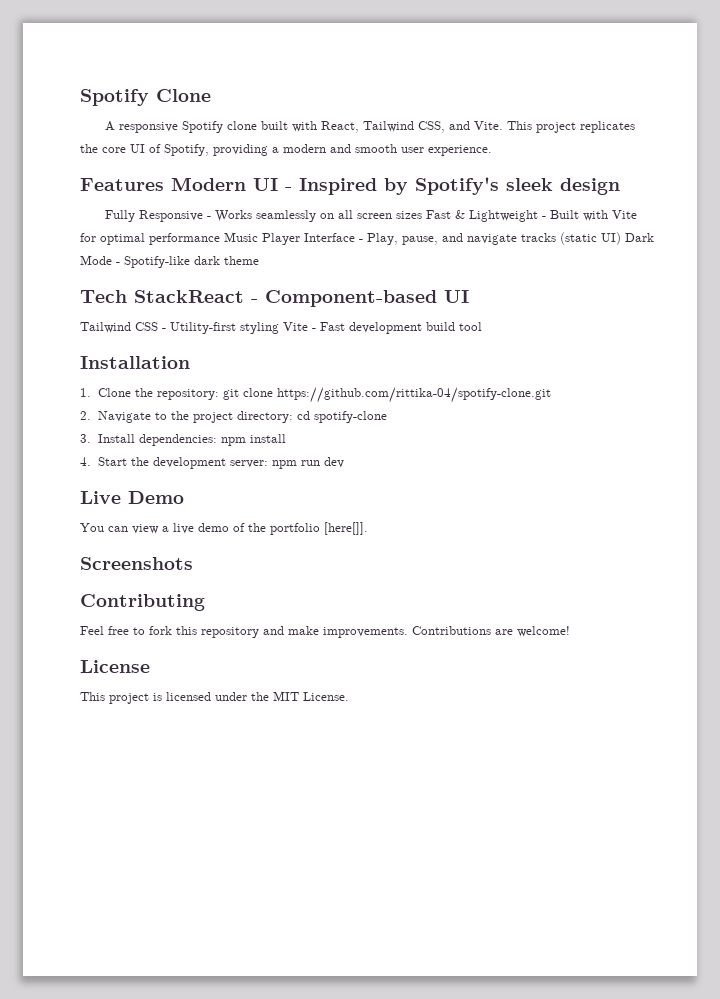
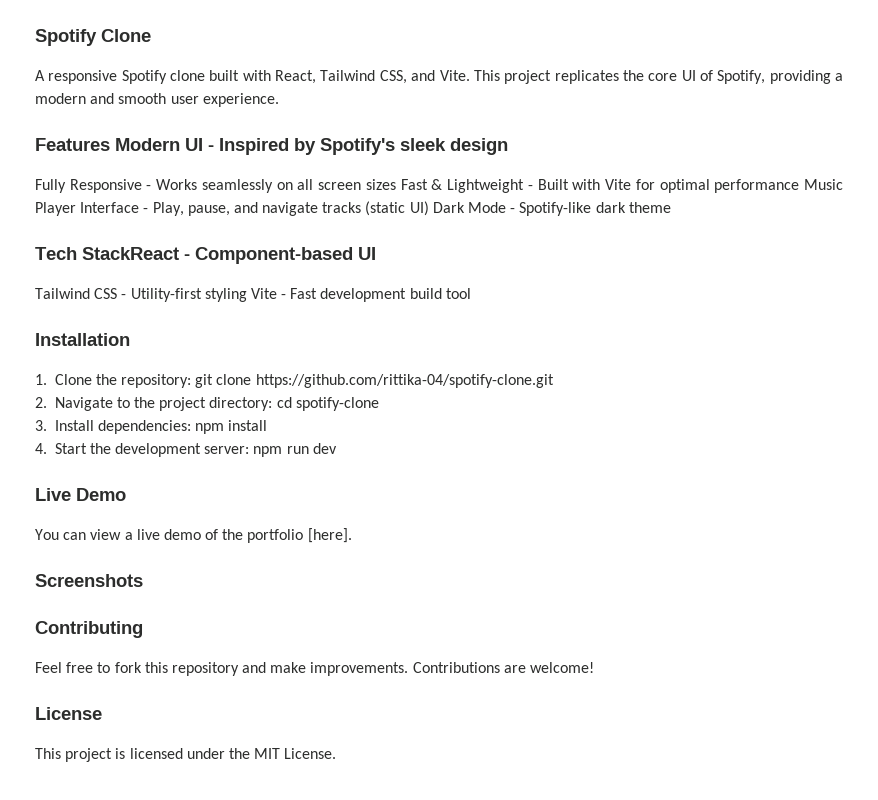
- You can view a live demo of the portfolio [here[]].
+ You can view a live demo of the portfolio [here].

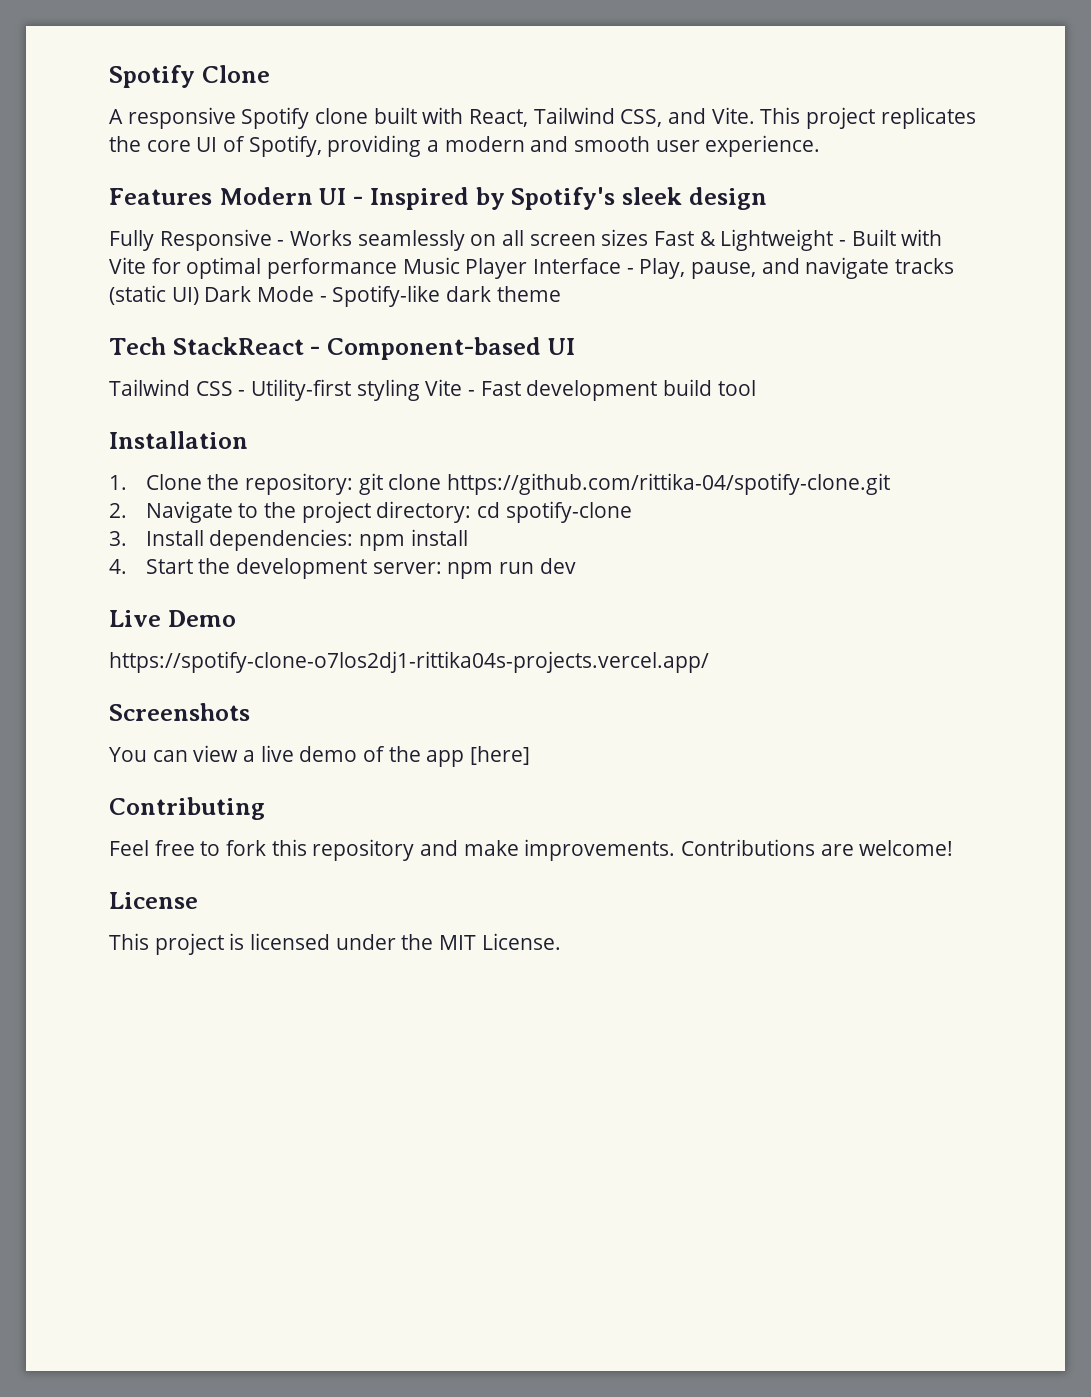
+ https://spotify-clone-o7los2dj1-rittika04s-projects.vercel.app/
+ Screenshots
- You can view a live demo of the portfolio [here].
- Screenshots
+ You can view a live demo of the app [here]

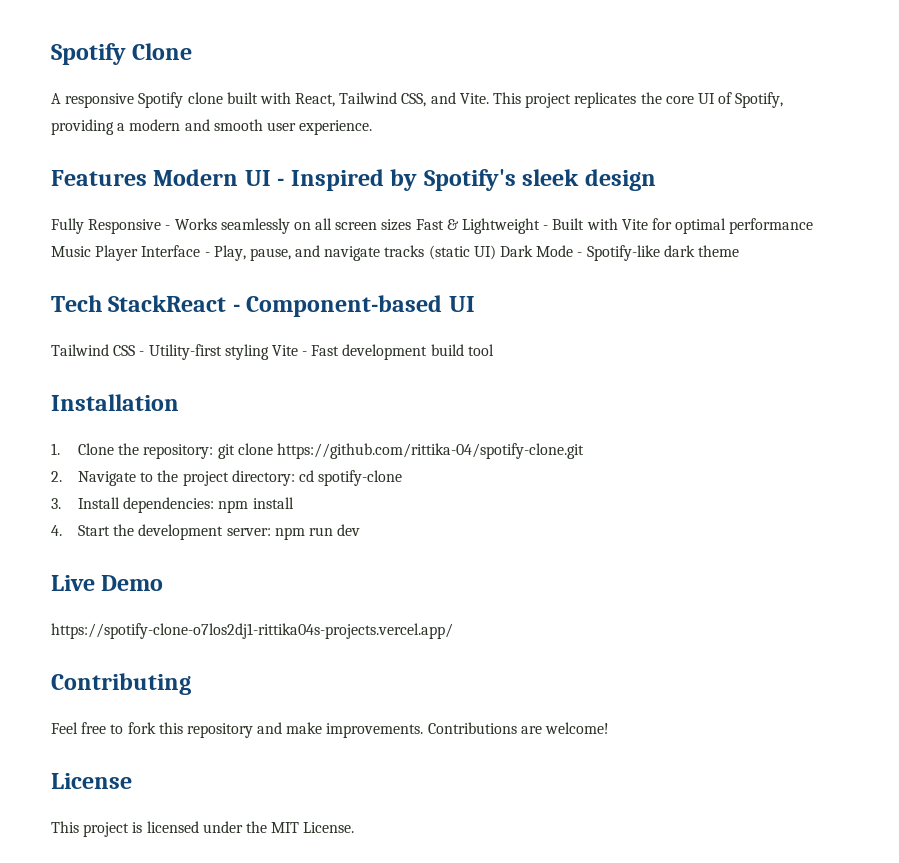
- Screenshots
- You can view a live demo of the app [here]

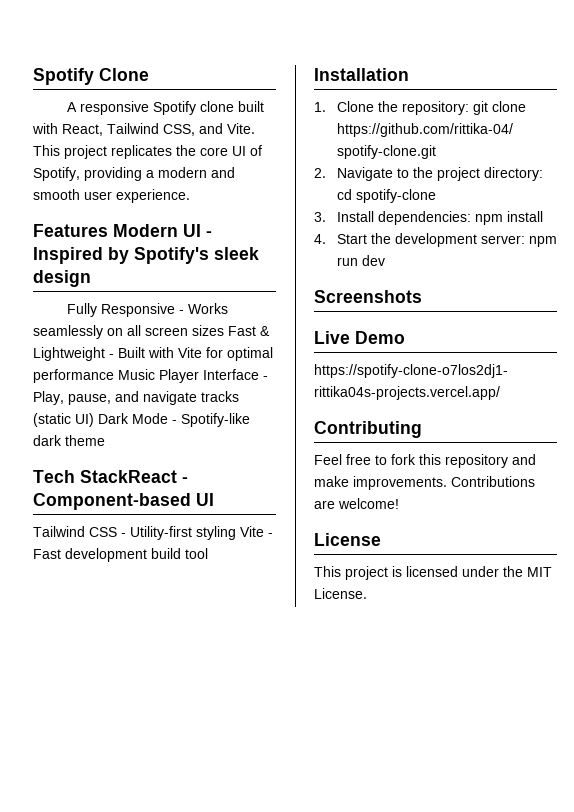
+ Screenshots

